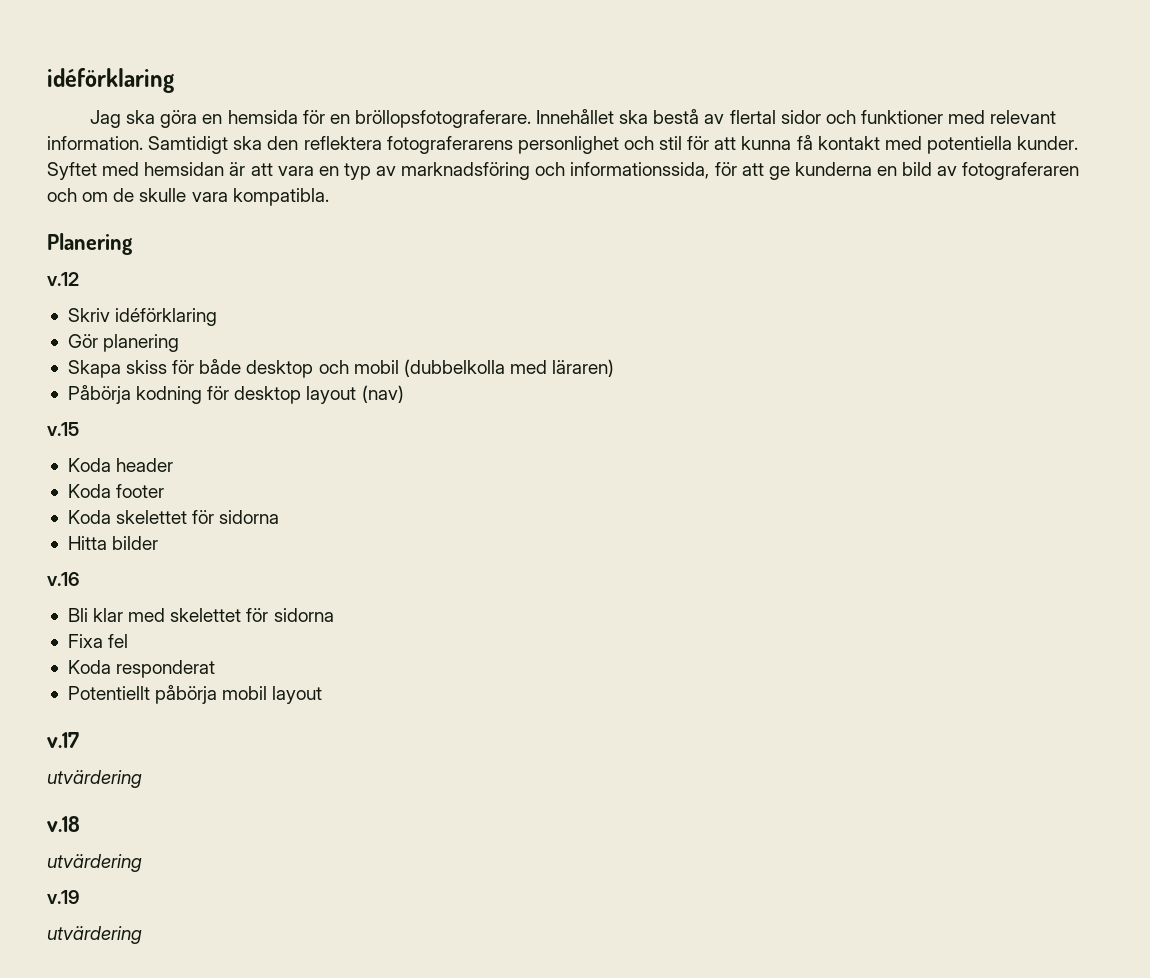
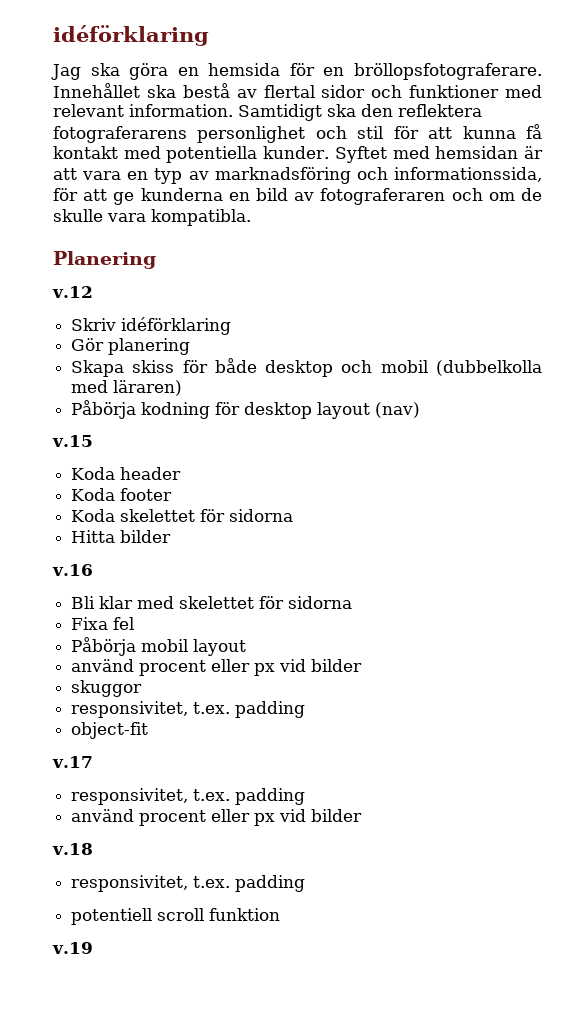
- Koda responderat
- Potentiellt påbörja mobil layout
+ Påbörja mobil layout
+ använd procent eller px vid bilder
+ skuggor
+ responsivitet, t.ex. padding
+ object-fit
  v.17
- utvärdering
+ responsivitet, t.ex. padding
+ använd procent eller px vid bilder
  v.18
- utvärdering
+ responsivitet, t.ex. padding
+ potentiell scroll funktion
  v.19
- utvärdering

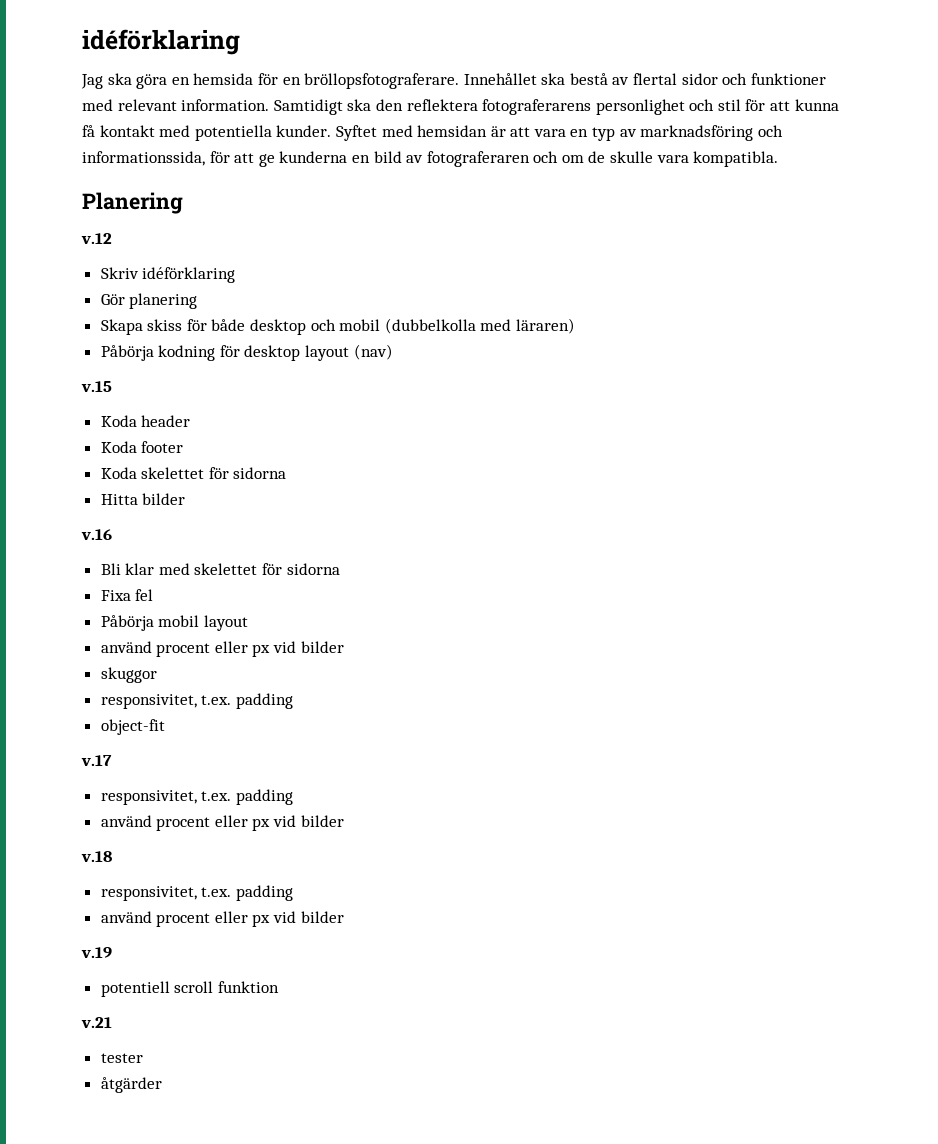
  v.18
  responsivitet, t.ex. padding
+ använd procent eller px vid bilder
+ v.19
- v.19
+ v.21
+ tester
+ åtgärder

